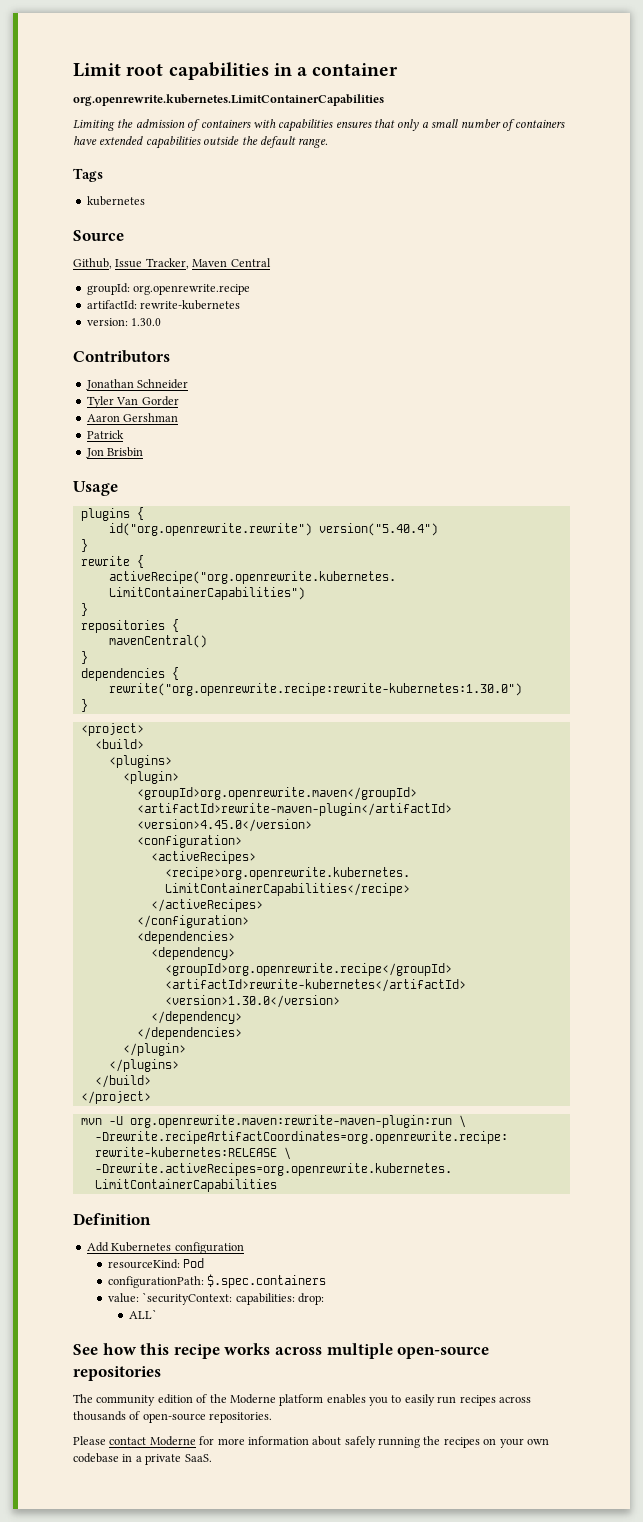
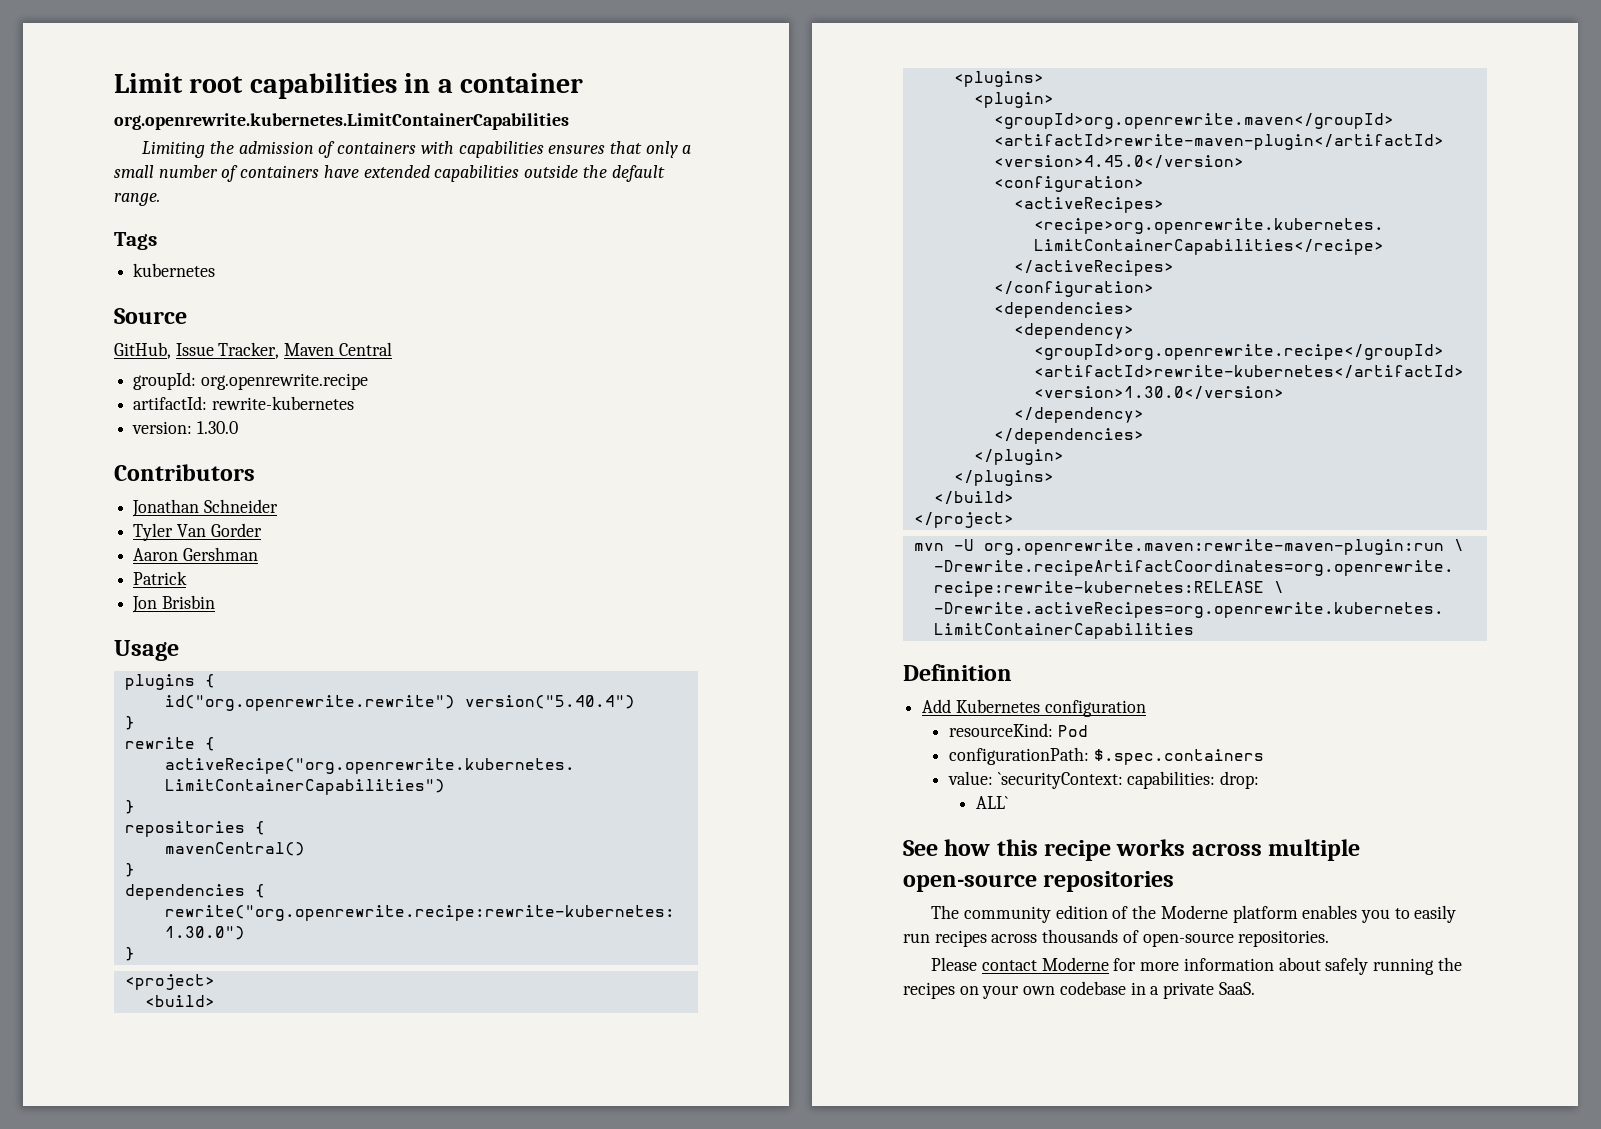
- Github, Issue Tracker, Maven Central
+ GitHub, Issue Tracker, Maven Central

